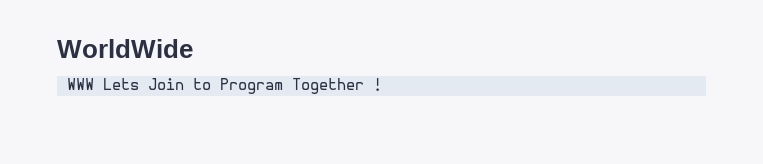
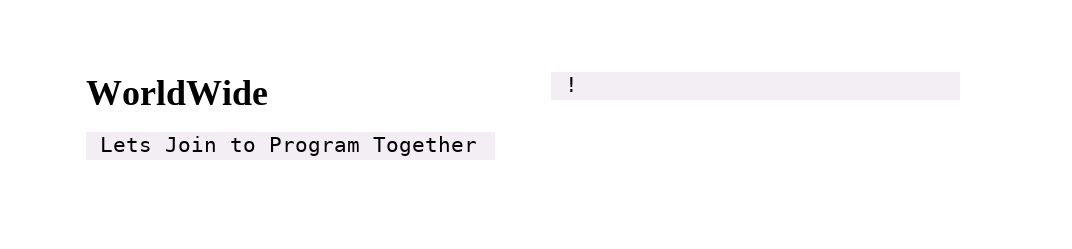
- WWW Lets Join to Program Together !
+ Lets Join to Program Together !

